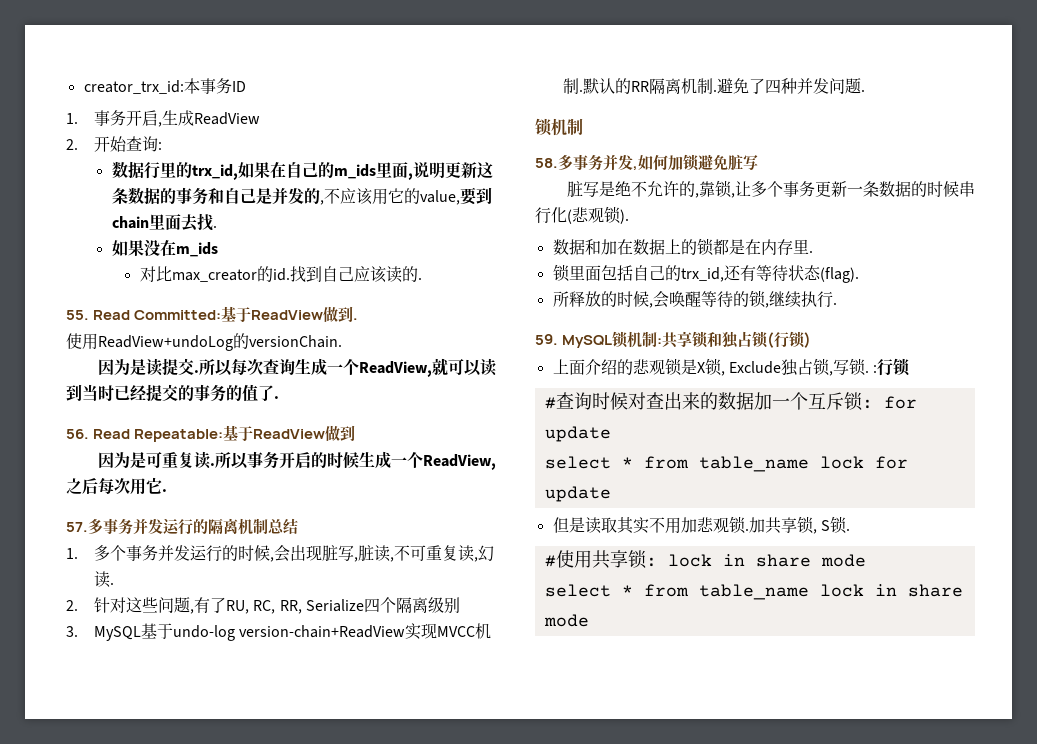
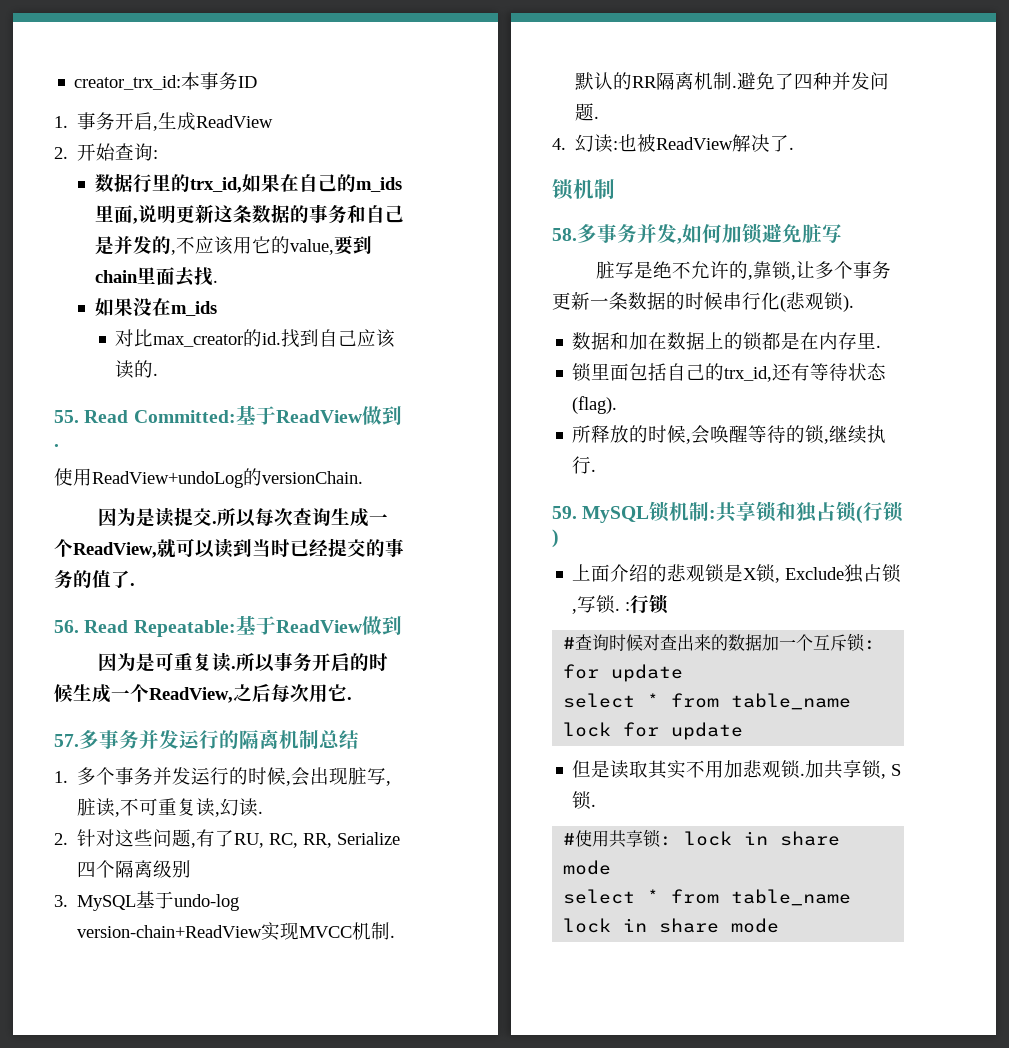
+ 4.幻读:也被ReadView解决了.

